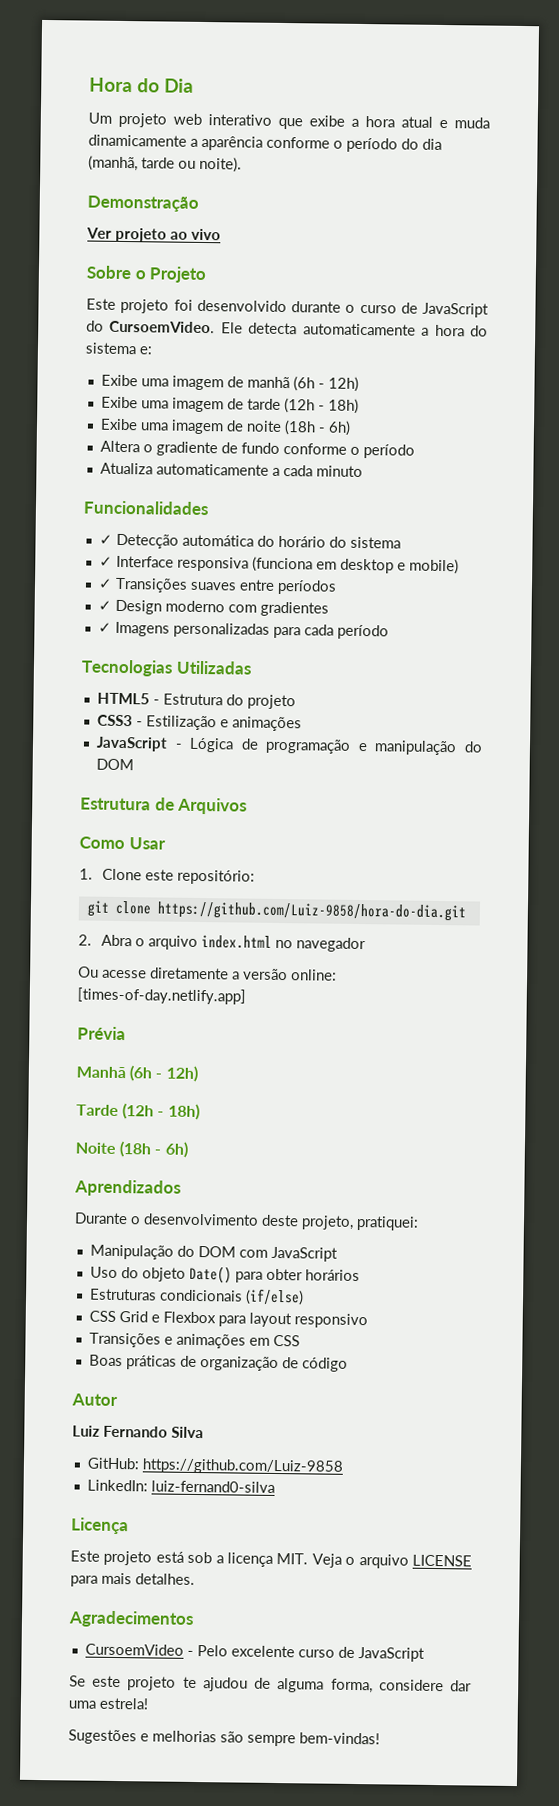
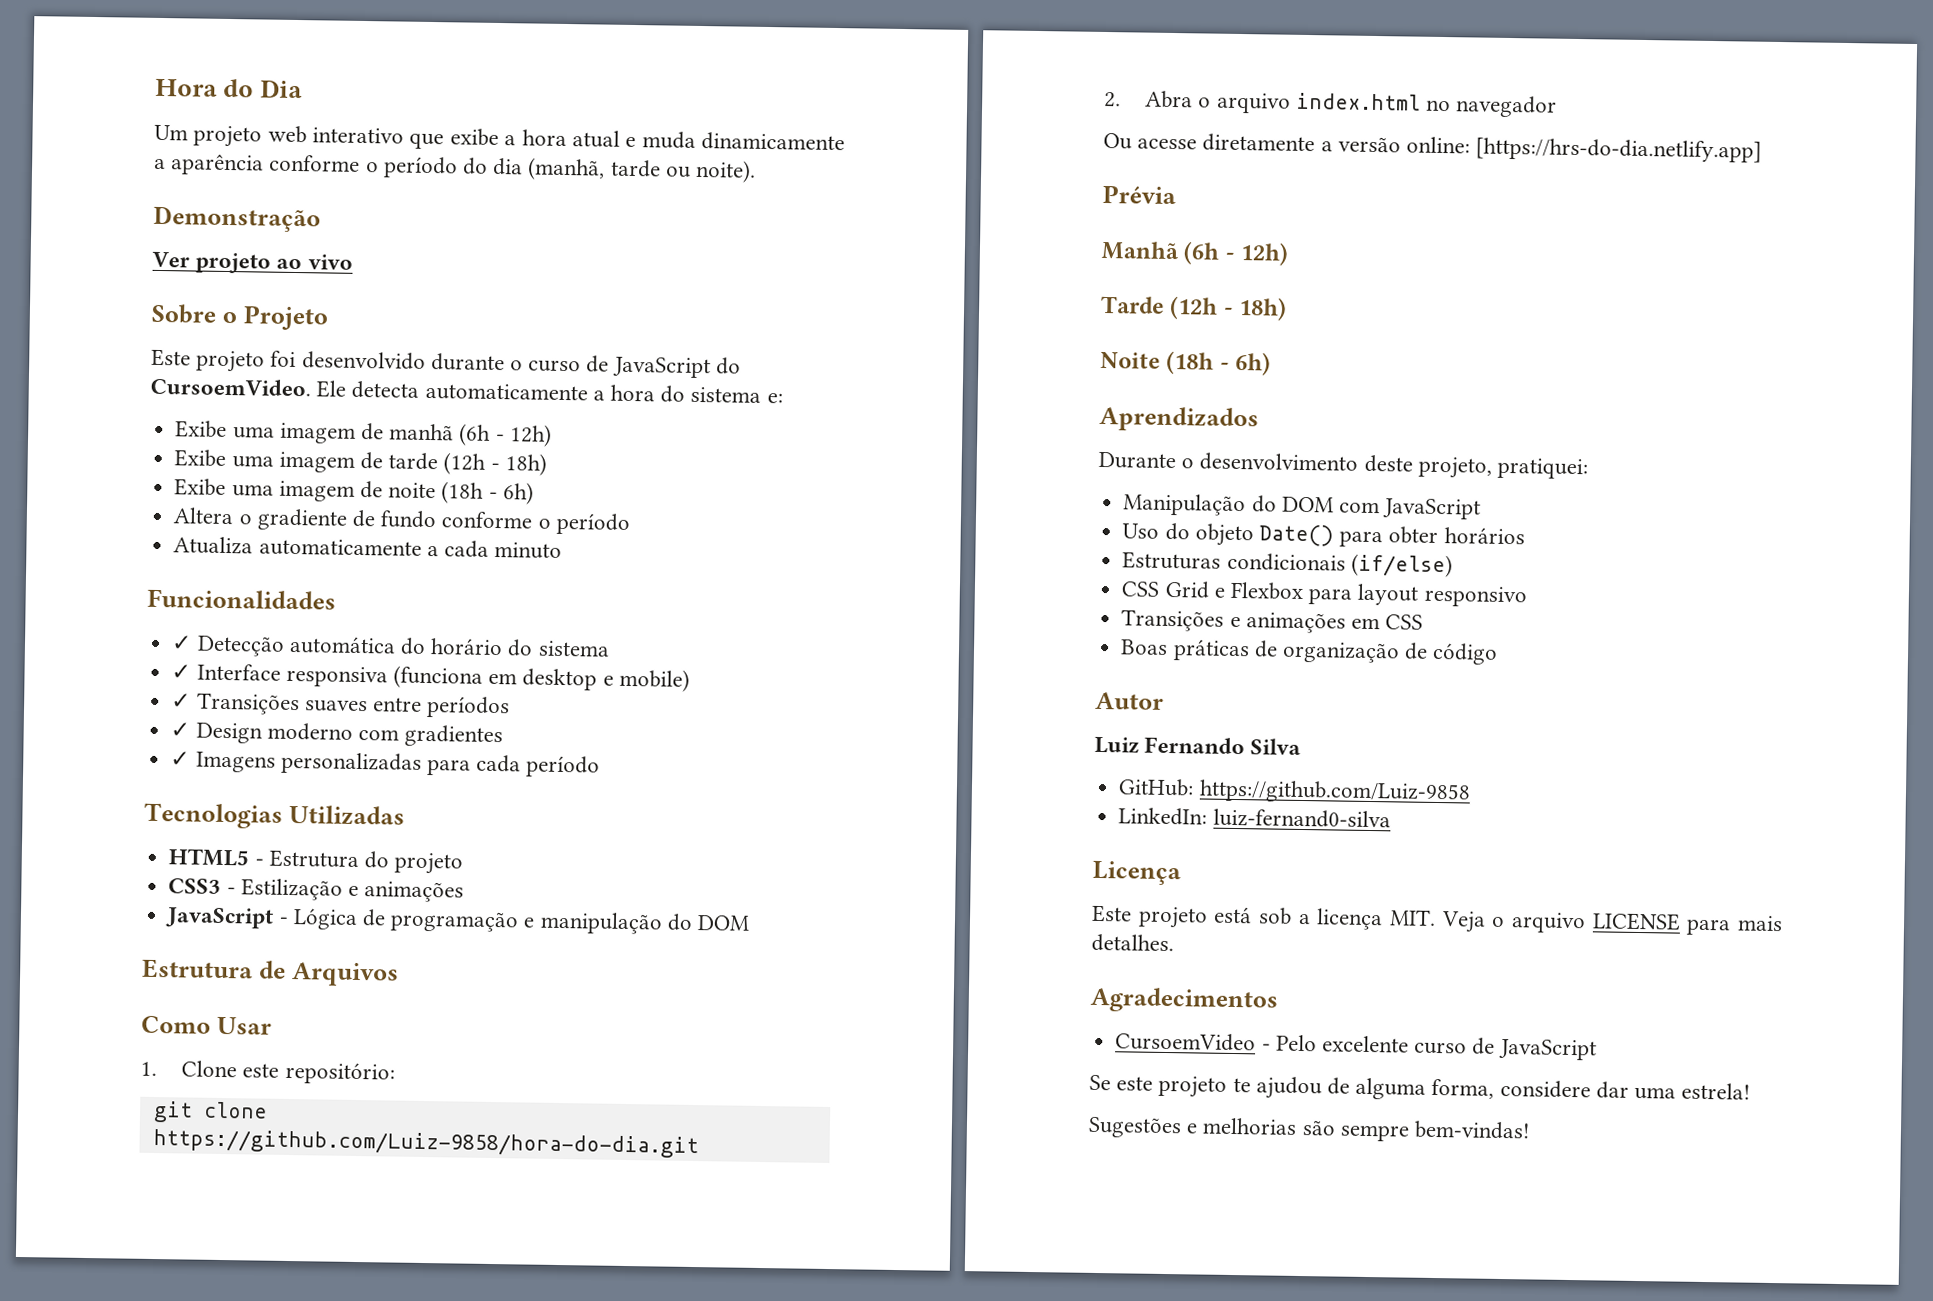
- Ou acesse diretamente a versão online: [times-of-day.netlify.app]
+ Ou acesse diretamente a versão online: [https://hrs-do-dia.netlify.app]

